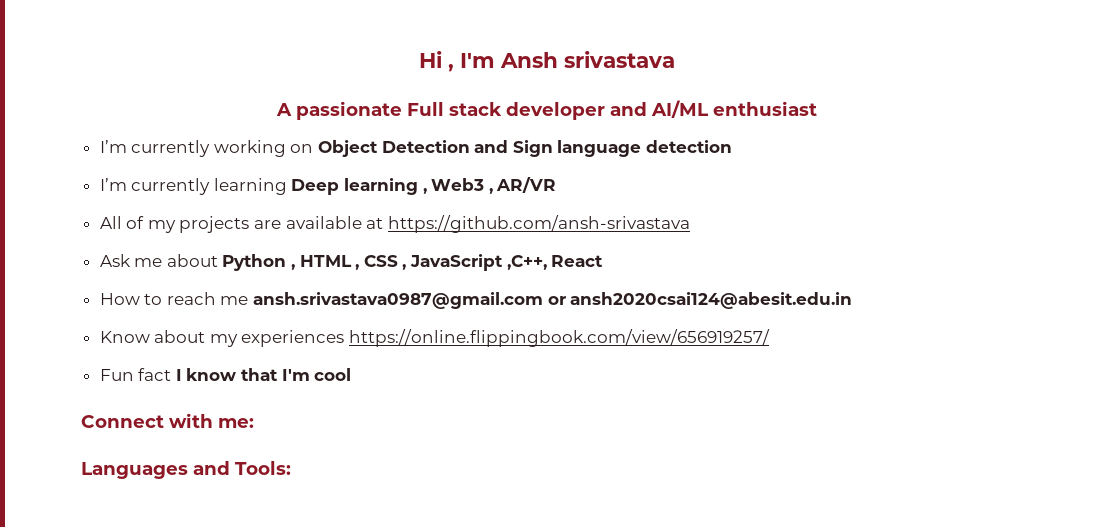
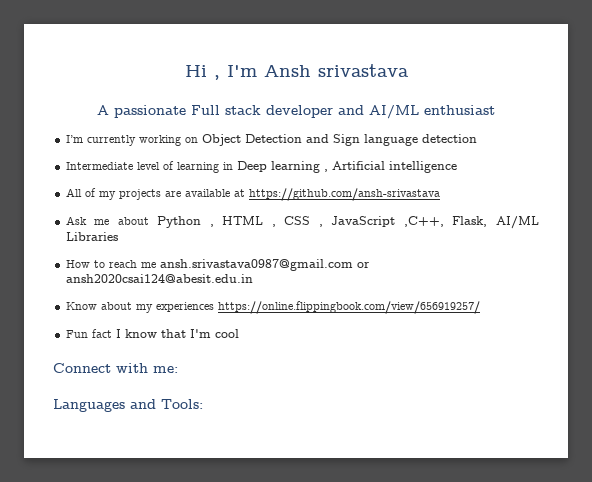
- I’m currently learning Deep learning , Web3 , AR/VR
+ Intermediate level of learning in Deep learning , Artificial intelligence
- Ask me about Python , HTML , CSS , JavaScript ,C++, React
+ Ask me about Python , HTML , CSS , JavaScript ,C++, Flask, AI/ML Libraries

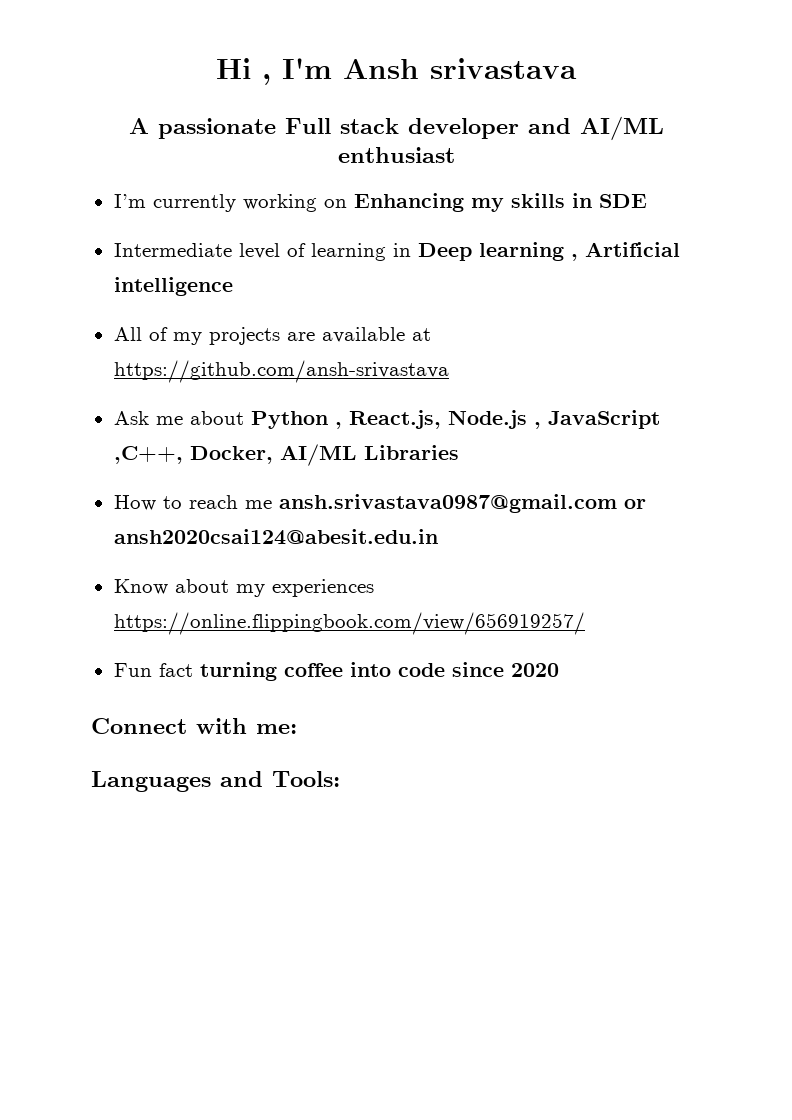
- I’m currently working on Object Detection and Sign language detection
+ I’m currently working on Enhancing my skills in SDE
- Ask me about Python , HTML , CSS , JavaScript ,C++, Flask, AI/ML Libraries
+ Ask me about Python , React.js, Node.js , JavaScript ,C++, Docker, AI/ML Libraries
- Fun fact I know that I'm cool
+ Fun fact turning coffee into code since 2020

